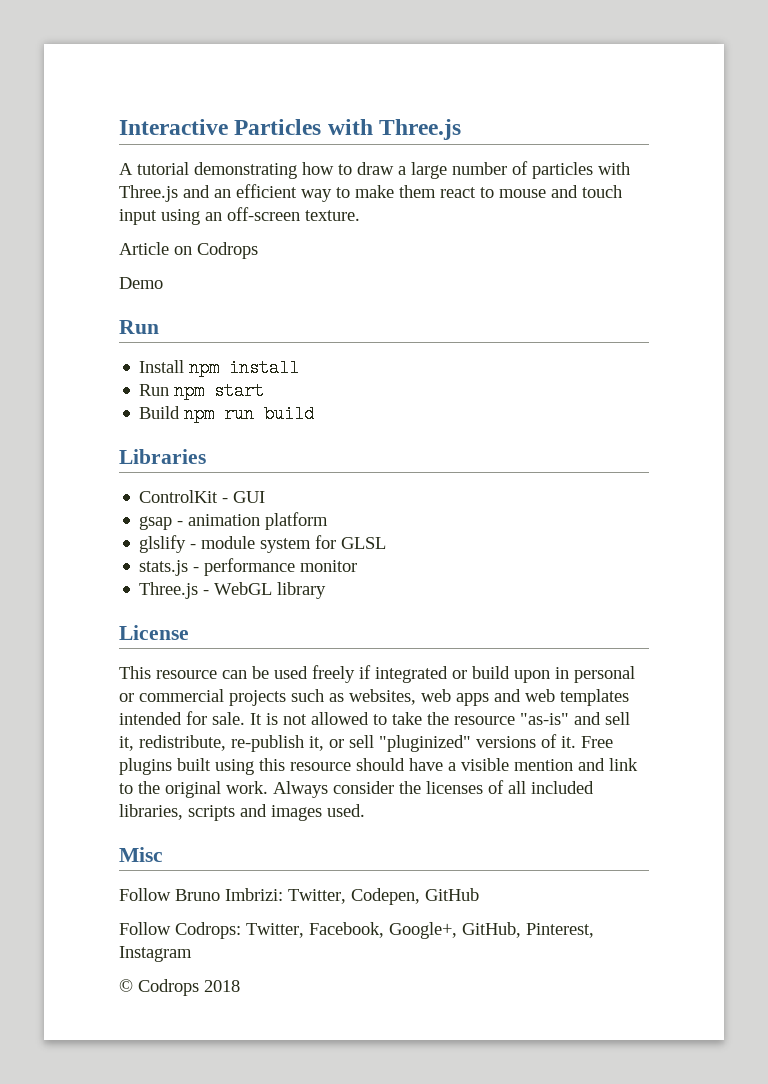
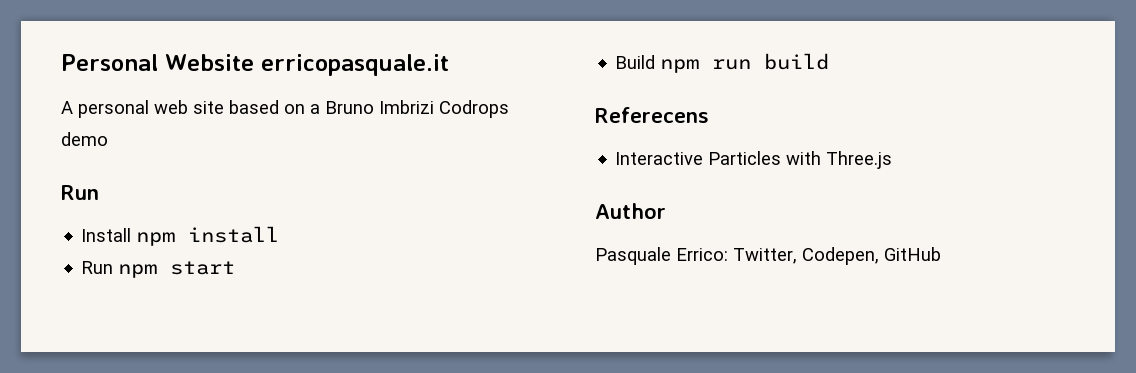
- Interactive Particles with Three.js
- A tutorial demonstrating how to draw a large number of particles with Three.js and an efficient way to make them react to mouse and touch input using an off-screen texture.
- Article on Codrops
- Demo
+ Personal Website erricopasquale.it
+ A personal web site based on a Bruno Imbrizi Codrops demo
- Libraries
- ControlKit - GUI
- gsap - animation platform
- glslify - module system for GLSL
- stats.js - performance monitor
- Three.js - WebGL library
- License
- This resource can be used freely if integrated or build upon in personal or commercial projects such as websites, web apps and web templates intended for sale. It is not allowed to take the resource "as-is" and sell it, redistribute, re-publish it, or sell "pluginized" versions of it. Free plugins built using this resource should have a visible mention and link to the original work. Always consider the licenses of all included libraries, scripts and images used.
- Misc
- Follow Bruno Imbrizi: Twitter, Codepen, GitHub
- Follow Codrops: Twitter, Facebook, Google+, GitHub, Pinterest, Instagram
- © Codrops 2018
+ Referecens
+ Interactive Particles with Three.js
+ Author
+ Pasquale Errico: Twitter, Codepen, GitHub

